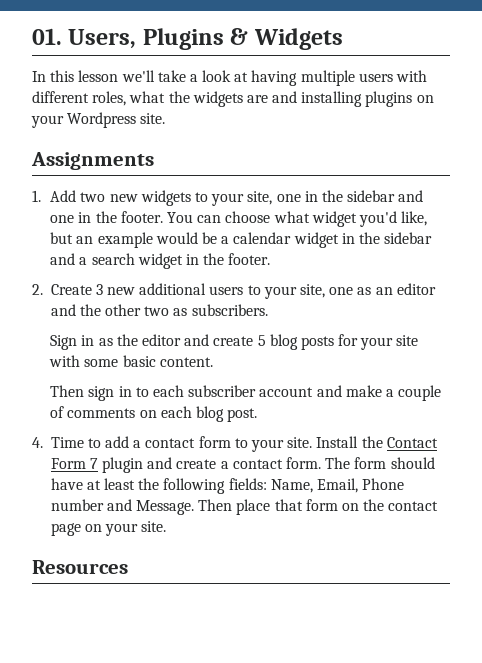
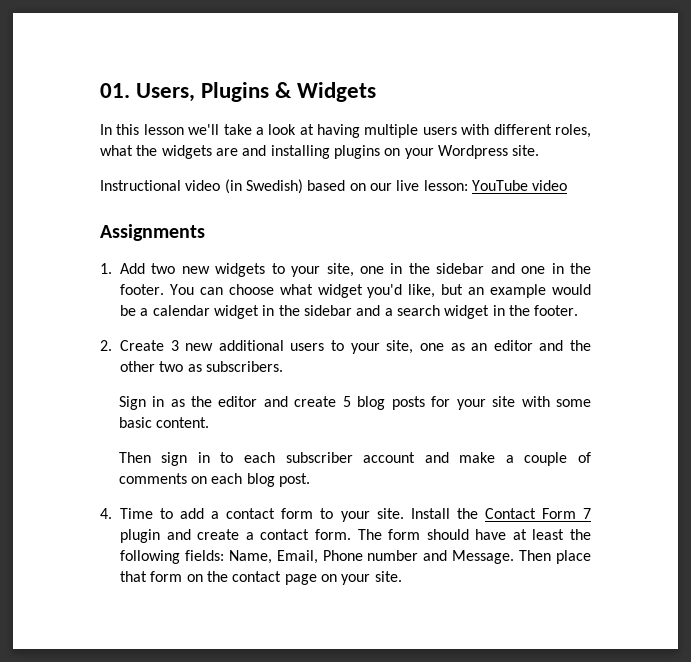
+ Instructional video (in Swedish) based on our live lesson: YouTube video
- Resources

